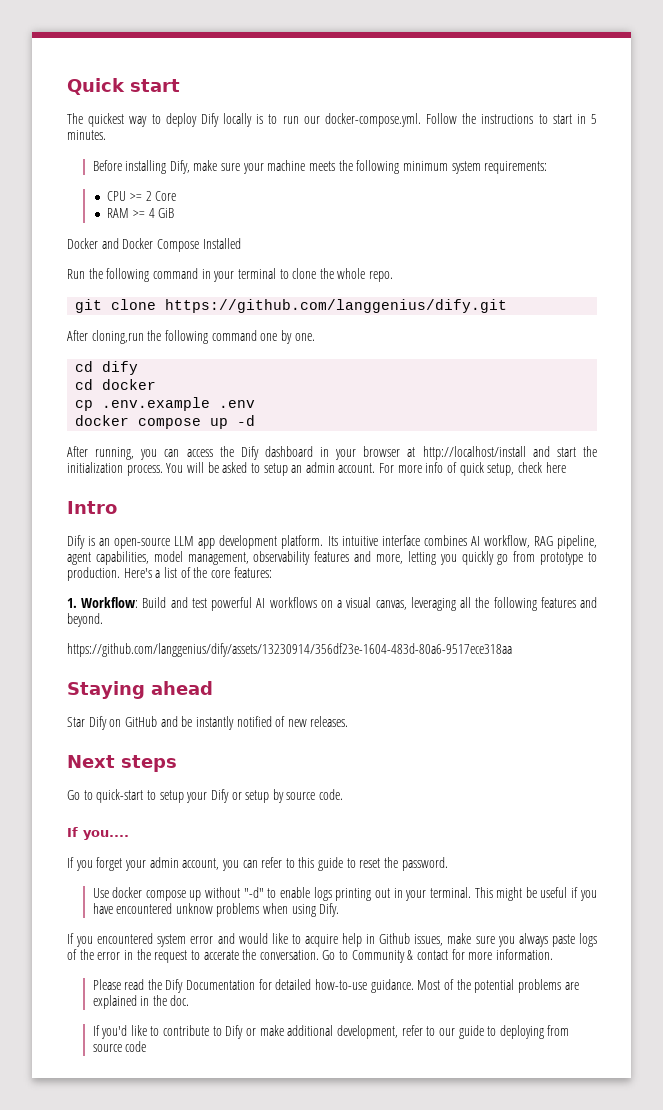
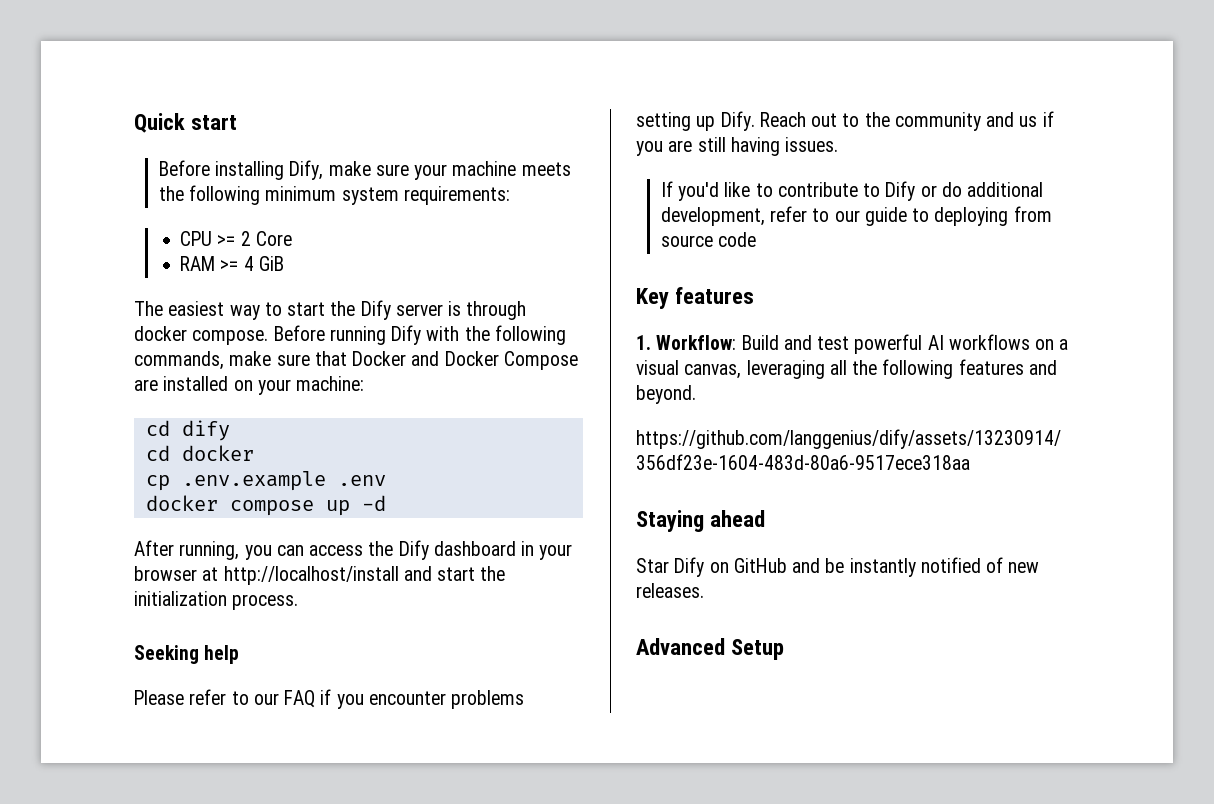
- The quickest way to deploy Dify locally is to run our docker-compose.yml. Follow the instructions to start in 5 minutes.
- Docker and Docker Compose Installed
- Run the following command in your terminal to clone the whole repo.
- git clone https://github.com/langgenius/dify.git
- After cloning,run the following command one by one.
+ The easiest way to start the Dify server is through docker compose. Before running Dify with the following commands, make sure that Docker and Docker Compose are installed on your machine:
- After running, you can access the Dify dashboard in your browser at http://localhost/install and start the initialization process. You will be asked to setup an admin account. For more info of quick setup, check here
- Intro
- Dify is an open-source LLM app development platform. Its intuitive interface combines AI workflow, RAG pipeline, agent capabilities, model management, observability features and more, letting you quickly go from prototype to production. Here's a list of the core features:
+ After running, you can access the Dify dashboard in your browser at http://localhost/install and start the initialization process.
+ Seeking help
+ Please refer to our FAQ if you encounter problems setting up Dify. Reach out to the community and us if you are still having issues.
+ If you'd like to contribute to Dify or do additional development, refer to our guide to deploying from source code
+ Key features
- Next steps
- Go to quick-start to setup your Dify or setup by source code.
- If you....
- If you forget your admin account, you can refer to this guide to reset the password.
- Use docker compose up without "-d" to enable logs printing out in your terminal. This might be useful if you have encountered unknow problems when using Dify.
- If you encountered system error and would like to acquire help in Github issues, make sure you always paste logs of the error in the request to accerate the conversation. Go to Community & contact for more information.
- Please read the Dify Documentation for detailed how-to-use guidance. Most of the potential problems are explained in the doc.
- If you'd like to contribute to Dify or make additional development, refer to our guide to deploying from source code
+ Advanced Setup

